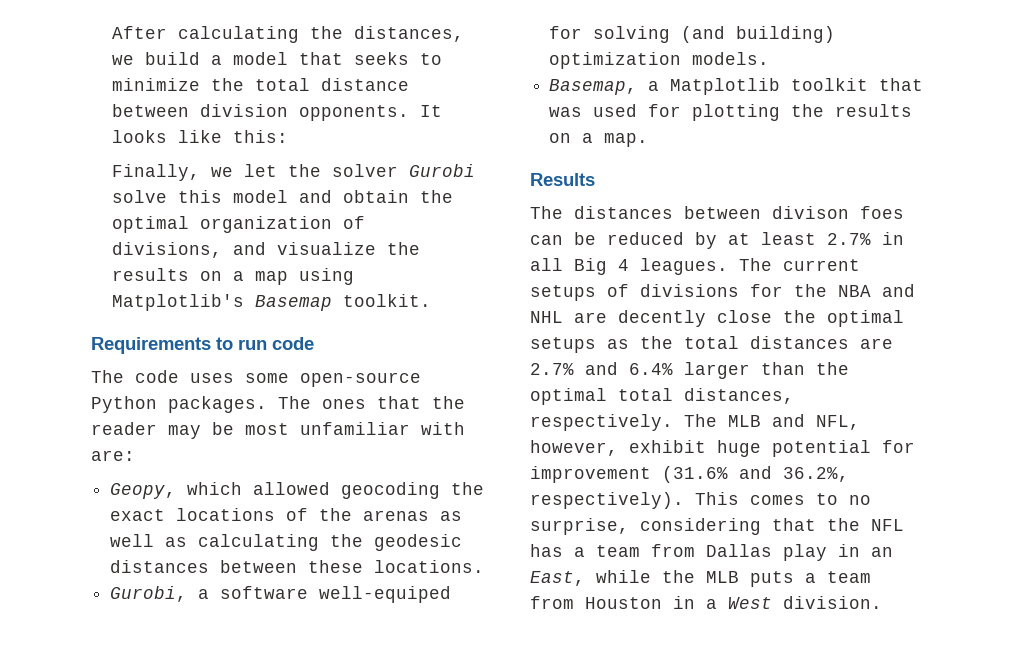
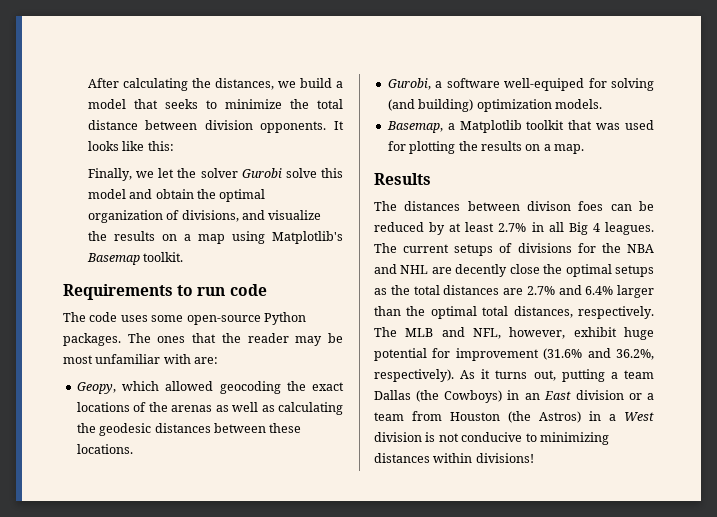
- This comes to no surprise, considering that the NFL has a team from Dallas play in an East, while the MLB puts a team from Houston in a West division.
+ As it turns out, putting a team Dallas (the Cowboys) in an East division or a team from Houston (the Astros) in a West division is not conducive to minimizing distances within divisions!

